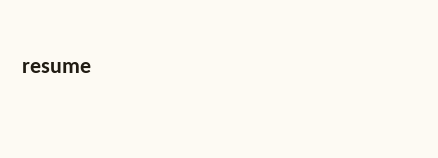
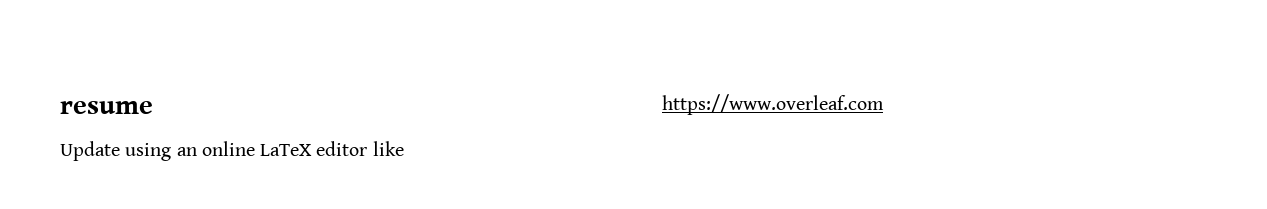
+ Update using an online LaTeX editor like https://www.overleaf.com

